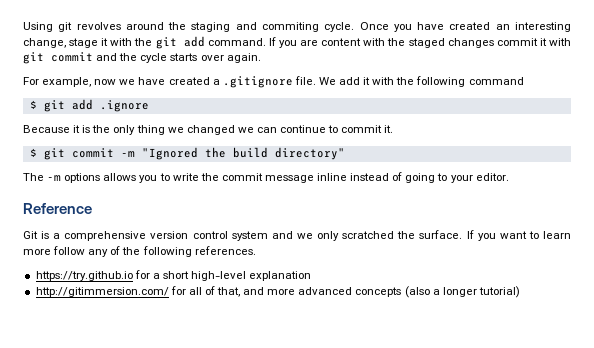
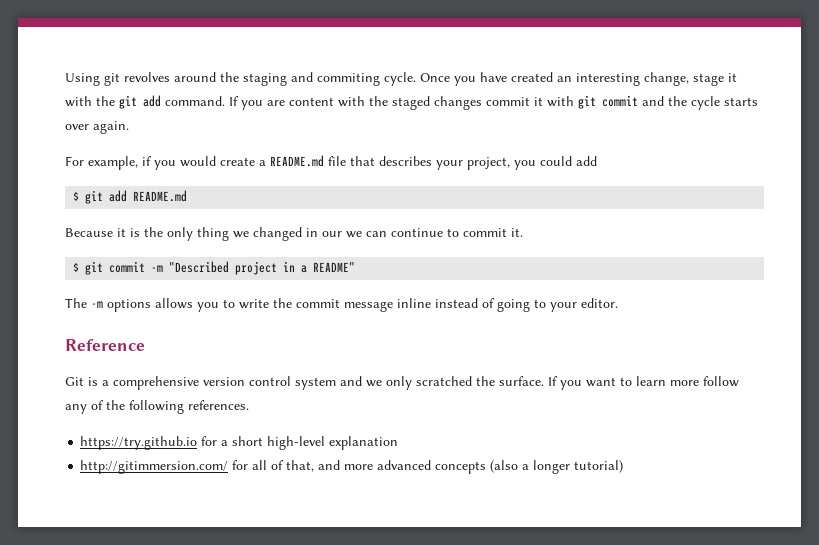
- For example, now we have created a .gitignore file. We add it with the following command
+ For example, if you would create a README.md file that describes your project, you could add
- $ git add .ignore
+ $ git add README.md
- Because it is the only thing we changed we can continue to commit it.
+ Because it is the only thing we changed in our we can continue to commit it.
- $ git commit -m "Ignored the build directory"
+ $ git commit -m "Described project in a README"

